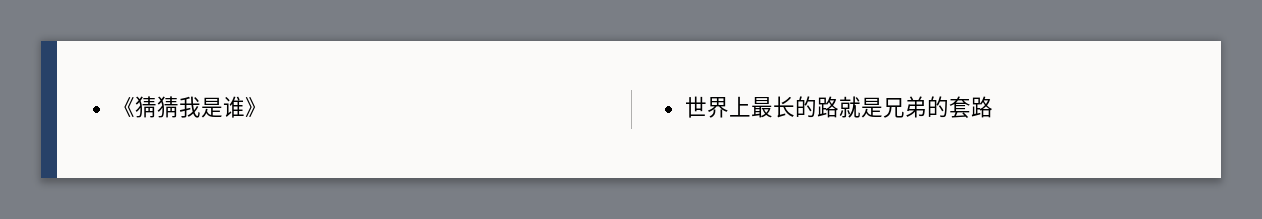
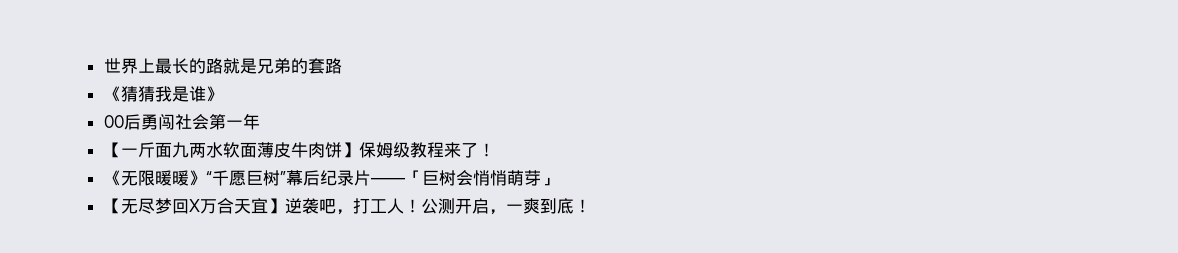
- 《猜猜我是谁》
+ 《猜猜我是谁》
+ 00后勇闯社会第一年
+ 【一斤面九两水软面薄皮牛肉饼】保姆级教程来了！
+ 《无限暖暖》“千愿巨树”幕后纪录片——「巨树会悄悄萌芽」
+ 【无尽梦回X万合天宜】逆袭吧，打工人！公测开启，一爽到底！

